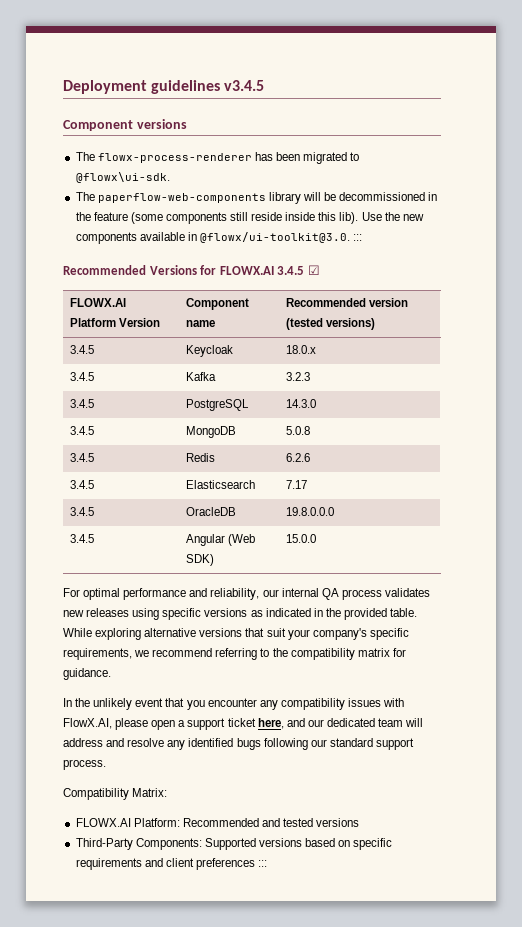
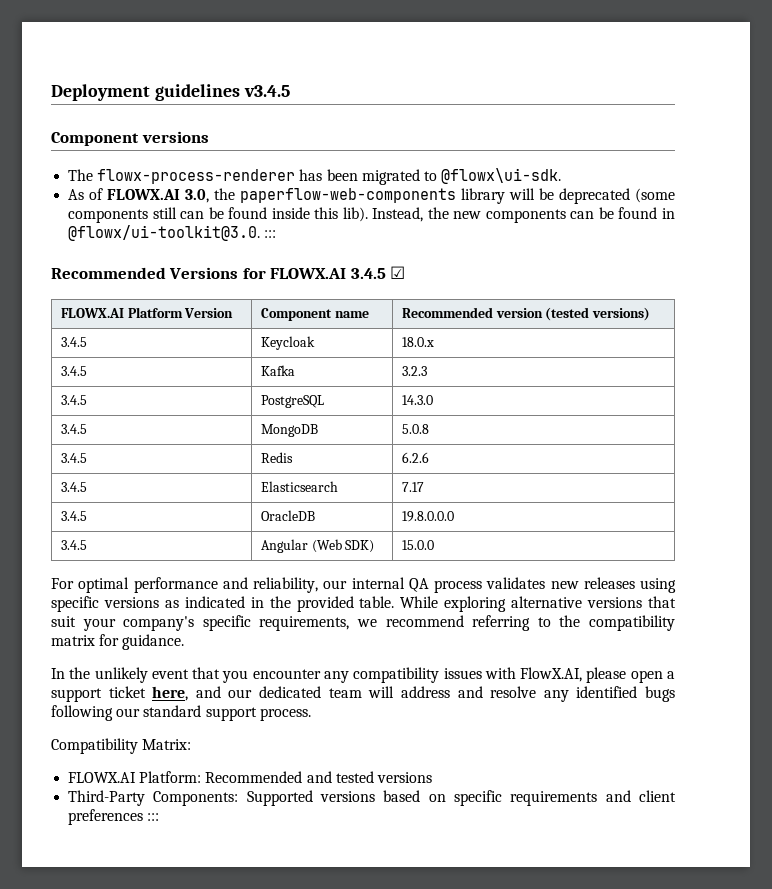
- The paperflow-web-components library will be decommissioned in the feature (some components still reside inside this lib).
+ As of FLOWX.AI 3.0, the paperflow-web-components library will be deprecated (some components still can be found inside this lib).
- Use the new components available in @flowx/ui-toolkit@3.0. :::
+ Instead, the new components can be found in @flowx/ui-toolkit@3.0. :::

